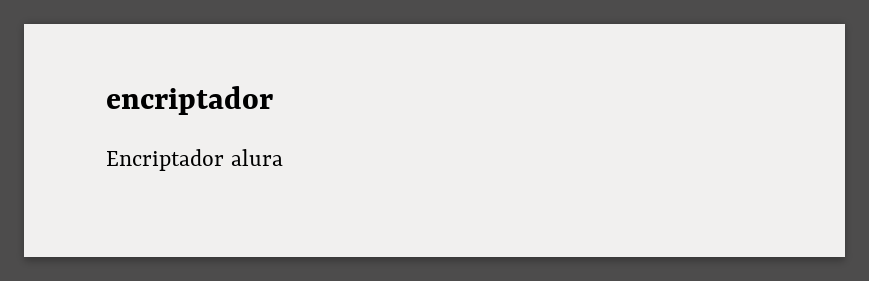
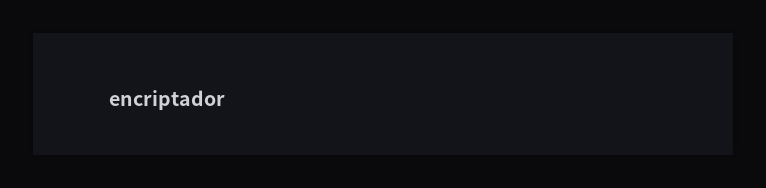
- Encriptador alura

